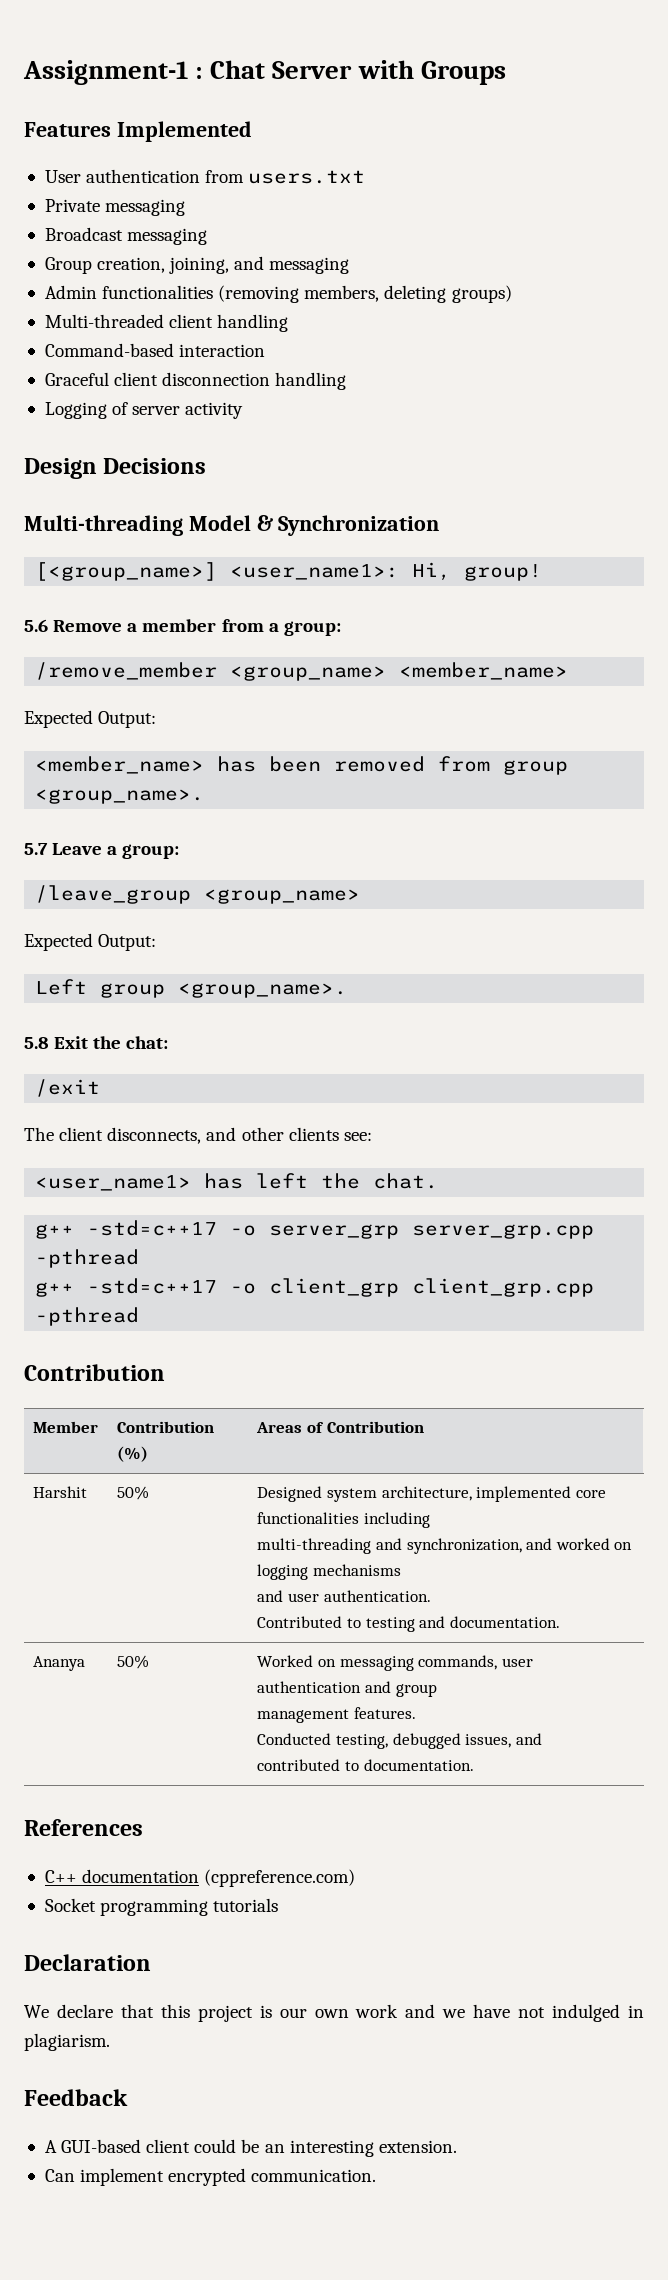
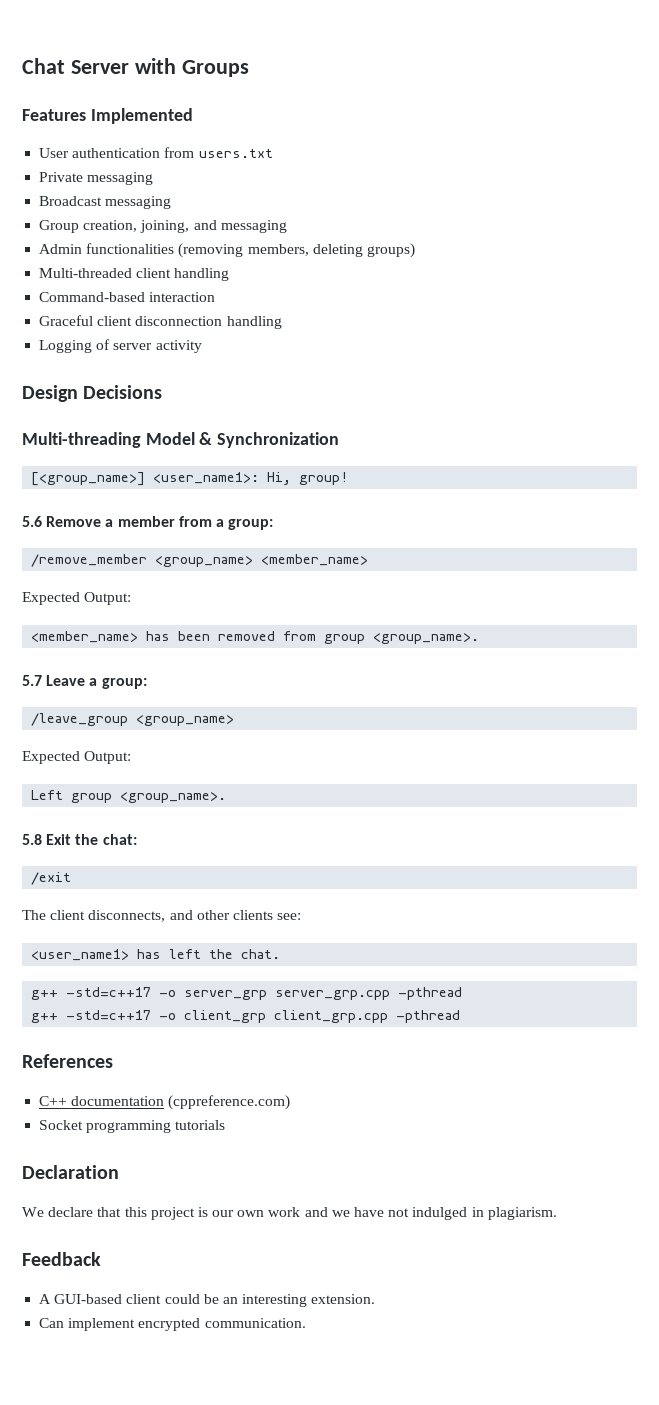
- Assignment-1 : Chat Server with Groups
+ Chat Server with Groups
  g++ -std=c++17 -o client_grp client_grp.cpp -pthread
- Contribution
- Member | Contribution (%) | Areas of Contribution
- Harshit | 50% | Designed system architecture, implemented core functionalities including
- multi-threading and synchronization, and worked on logging mechanisms
- and user authentication.
- Contributed to testing and documentation.
- Ananya | 50% | Worked on messaging commands, user authentication and group
- management features.
- Conducted testing, debugged issues, and
- contributed to documentation.

